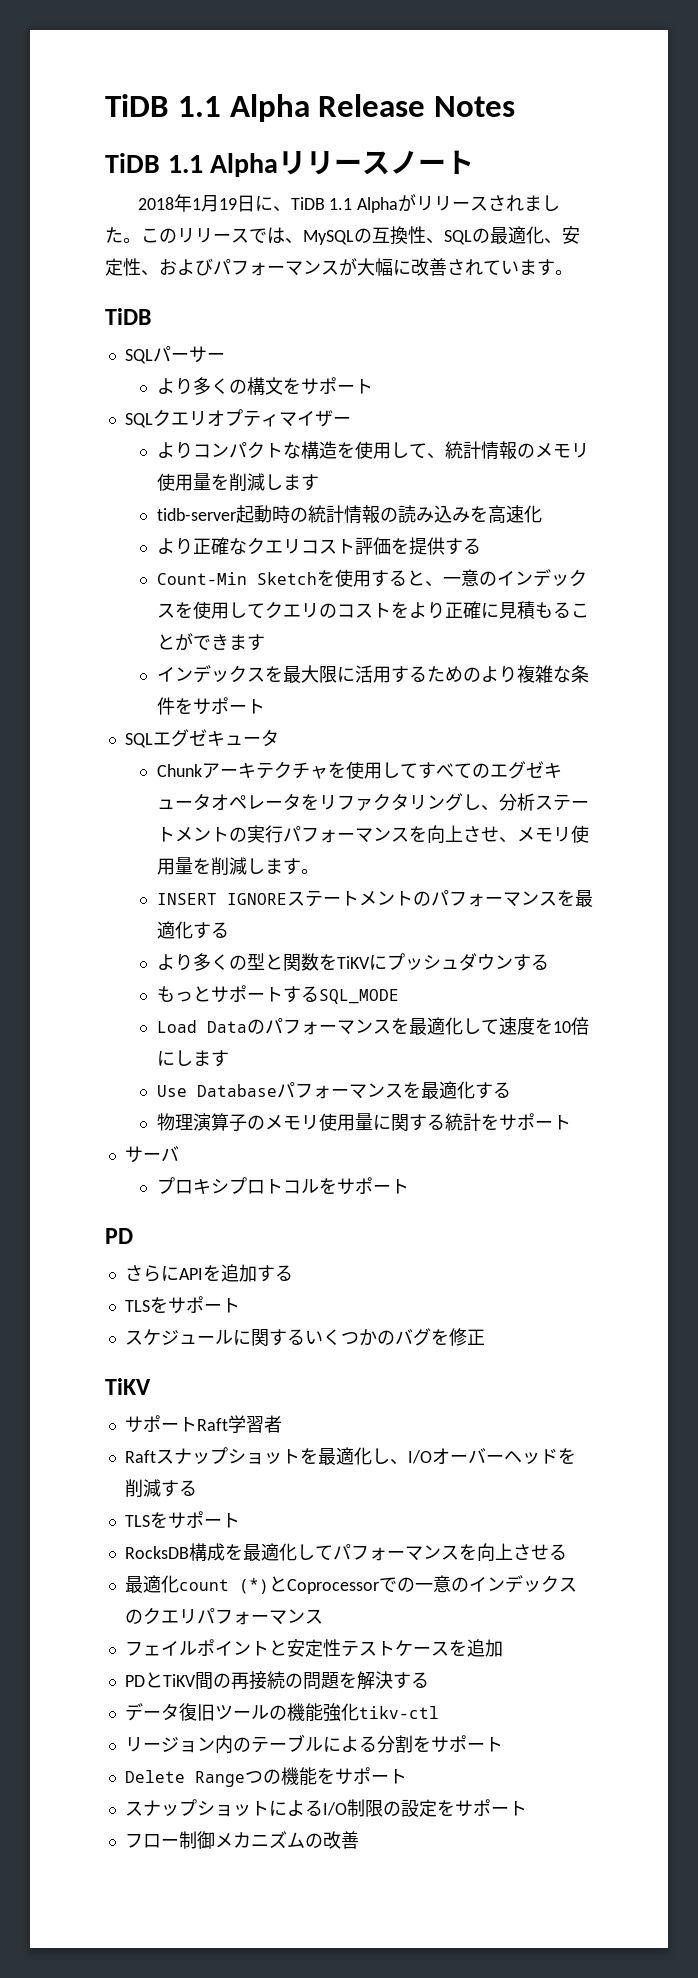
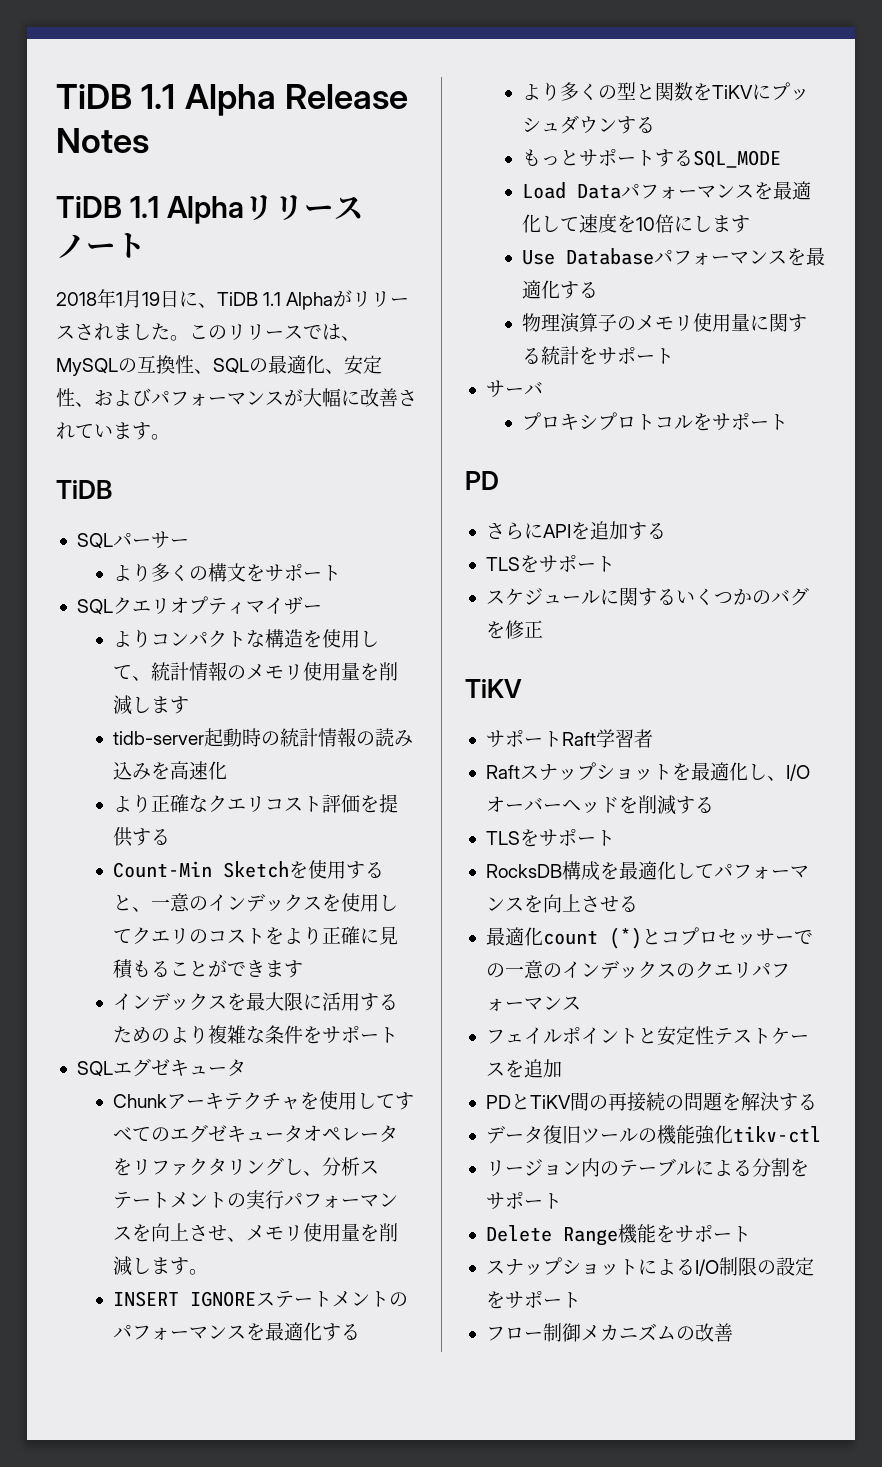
- Load Dataのパフォーマンスを最適化して速度を10倍にします
+ Load Dataパフォーマンスを最適化して速度を10倍にします
- 最適化count (*)とCoprocessorでの一意のインデックスのクエリパフォーマンス
+ 最適化count (*)とコプロセッサーでの一意のインデックスのクエリパフォーマンス
- Delete Rangeつの機能をサポート
+ Delete Range機能をサポート

